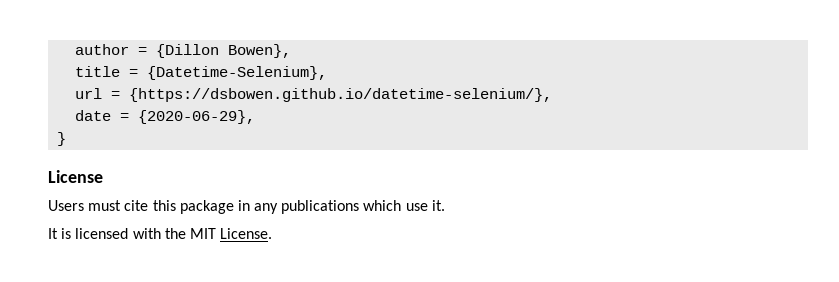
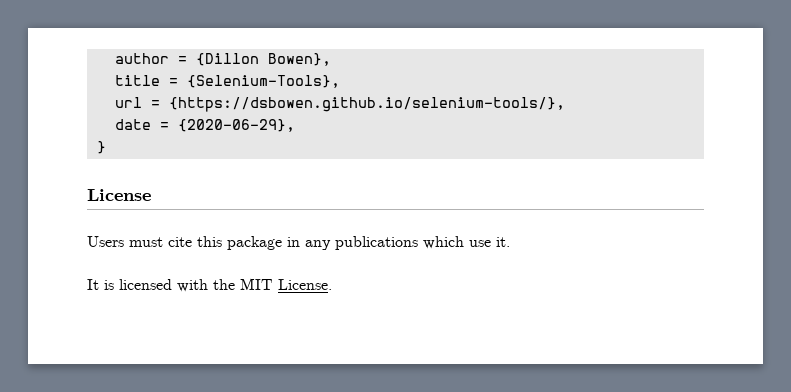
- title = {Datetime-Selenium},
+ title = {Selenium-Tools},
- url = {https://dsbowen.github.io/datetime-selenium/},
+ url = {https://dsbowen.github.io/selenium-tools/},

